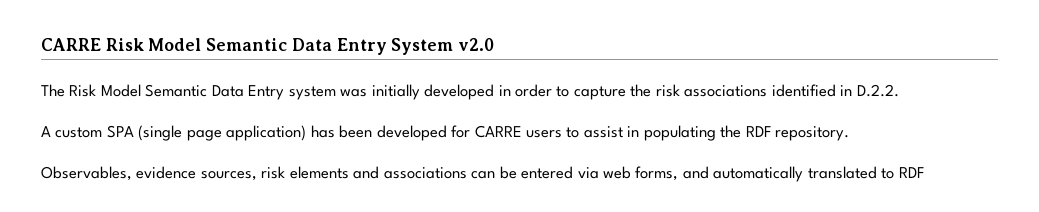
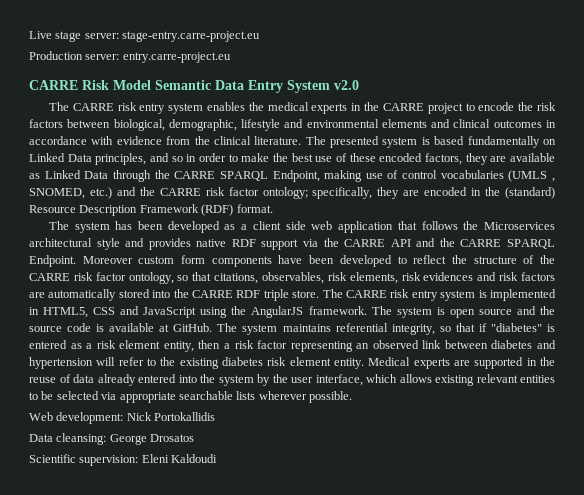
+ Live stage server: stage-entry.carre-project.eu
+ Production server: entry.carre-project.eu
- The Risk Model Semantic Data Entry system was initially developed in order to capture the risk associations identified in D.2.2.
- A custom SPA (single page application) has been developed for CARRE users to assist in populating the RDF repository.
- Observables, evidence sources, risk elements and associations can be entered via web forms, and automatically translated to RDF
+ The CARRE risk entry system enables the medical experts in the CARRE project to encode the risk factors between biological, demographic, lifestyle and environmental elements and clinical outcomes in accordance with evidence from the clinical literature. The presented system is based fundamentally on Linked Data principles, and so in order to make the best use of these encoded factors, they are available as Linked Data through the CARRE SPARQL Endpoint, making use of control vocabularies (UMLS , SNOMED, etc.) and the CARRE risk factor ontology; specifically, they are encoded in the (standard) Resource Description Framework (RDF) format.
+ The system has been developed as a client side web application that follows the Microservices architectural style and provides native RDF support via the CARRE API and the CARRE SPARQL Endpoint. Moreover custom form components have been developed to reflect the structure of the CARRE risk factor ontology, so that citations, observables, risk elements, risk evidences and risk factors are automatically stored into the CARRE RDF triple store. The CARRE risk entry system is implemented in HTML5, CSS and JavaScript using the AngularJS framework. The system is open source and the source code is available at GitHub. The system maintains referential integrity, so that if "diabetes" is entered as a risk element entity, then a risk factor representing an observed link between diabetes and hypertension will refer to the existing diabetes risk element entity. Medical experts are supported in the reuse of data already entered into the system by the user interface, which allows existing relevant entities to be selected via appropriate searchable lists wherever possible.
+ Web development: Nick Portokallidis
+ Data cleansing: George Drosatos
+ Scientific supervision: Eleni Kaldoudi

